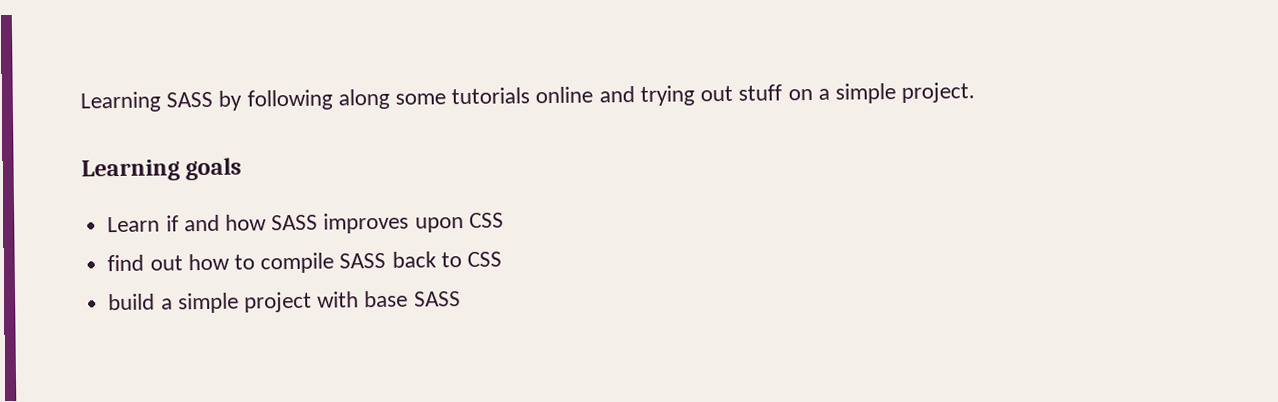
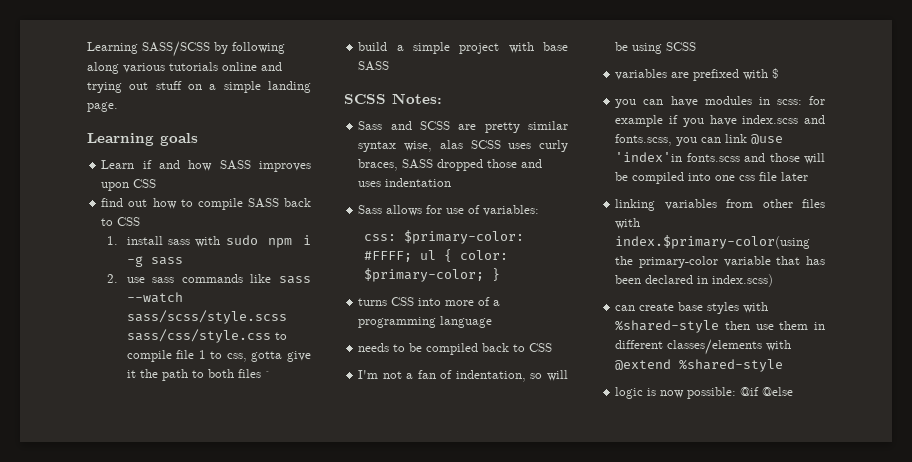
- Learning SASS by following along some tutorials online and trying out stuff on a simple project.
+ Learning SASS/SCSS by following along various tutorials online and trying out stuff on a simple landing page.
+ 1. install sass with sudo npm i -g sass
+ 2. use sass commands like sass --watch sass/scss/style.scss sass/css/style.css to compile file 1 to css, gotta give it the path to both files `
+ SCSS Notes:
+ Sass and SCSS are pretty similar syntax wise, alas SCSS uses curly braces, SASS dropped those and uses indentation
+ Sass allows for use of variables:
+ css: $primary-color: #FFFF; ul { color: $primary-color; }
+ turns CSS into more of a programming language
+ needs to be compiled back to CSS
+ I'm not a fan of indentation, so will be using SCSS
+ variables are prefixed with $
+ you can have modules in scss: for example if you have index.scss and fonts.scss, you can link @use 'index'in fonts.scss and those will be compiled into one css file later
+ linking variables from other files with index.$primary-color(using the primary-color variable that has been declared in index.scss)
+ can create base styles with %shared-style then use them in different classes/elements with @extend %shared-style
+ logic is now possible: @if @else

